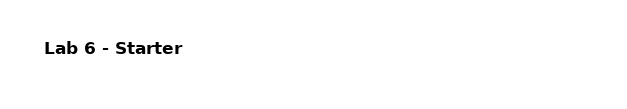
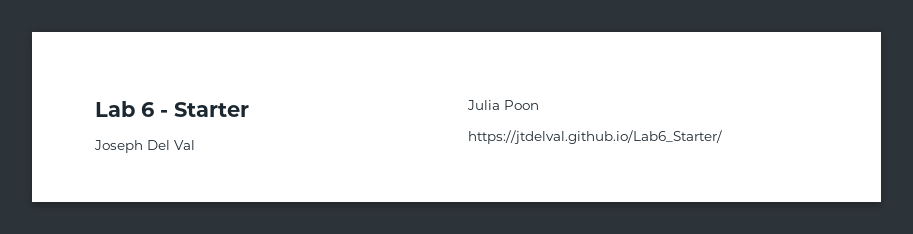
+ Joseph Del Val
+ Julia Poon
+ https://jtdelval.github.io/Lab6_Starter/

